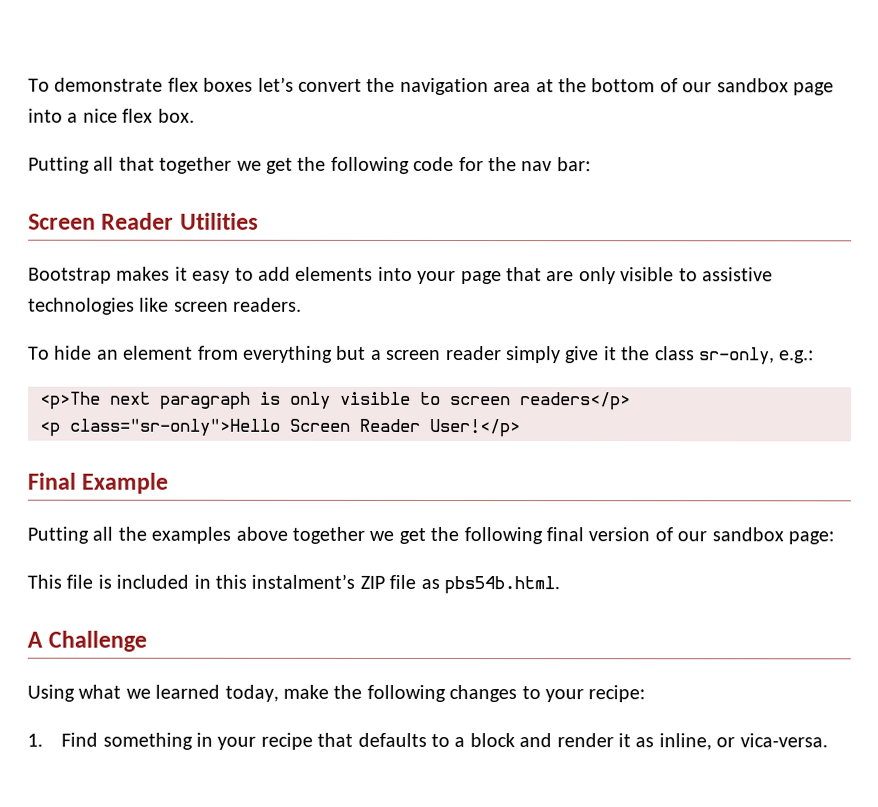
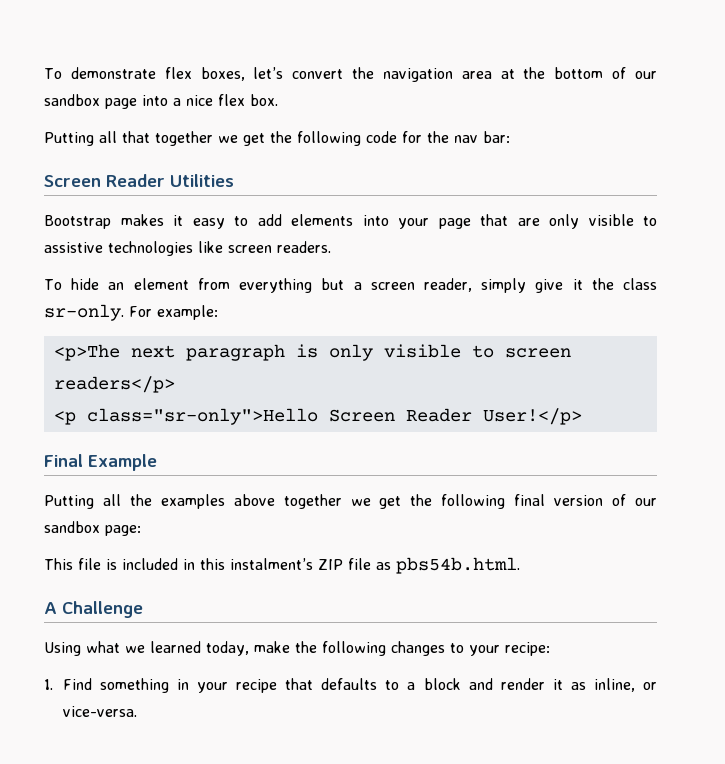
- To demonstrate flex boxes let’s convert the navigation area at the bottom of our sandbox page into a nice flex box.
+ To demonstrate flex boxes, let’s convert the navigation area at the bottom of our sandbox page into a nice flex box.
- To hide an element from everything but a screen reader simply give it the class sr-only, e.g.:
+ To hide an element from everything but a screen reader, simply give it the class sr-only. For example:
- 1. Find something in your recipe that defaults to a block and render it as inline, or vica-versa.
+ 1. Find something in your recipe that defaults to a block and render it as inline, or vice-versa.

